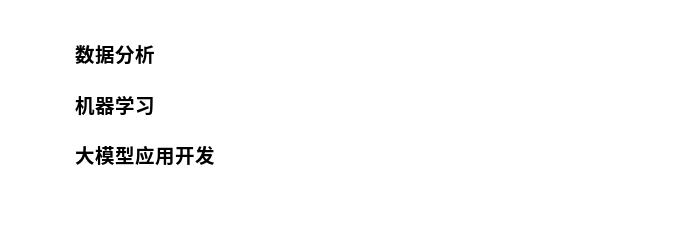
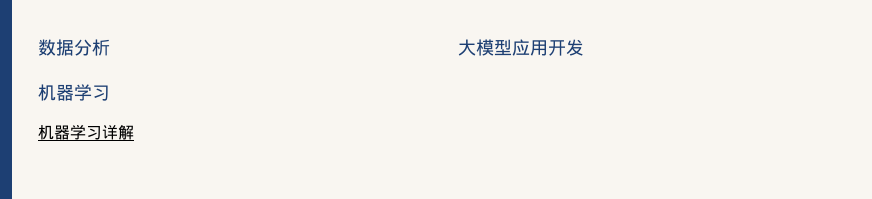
+ 机器学习详解

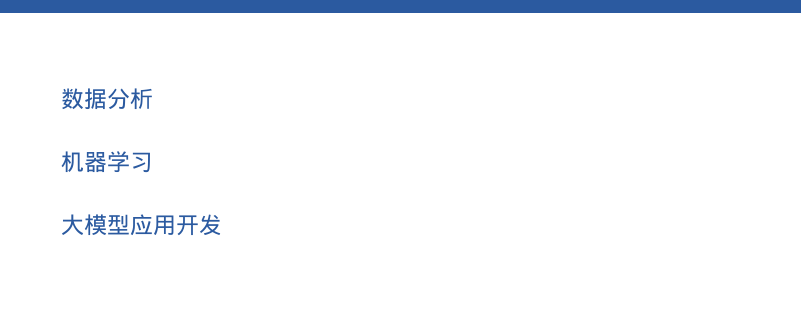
- 机器学习详解

